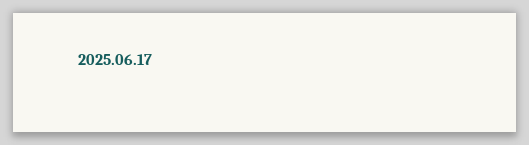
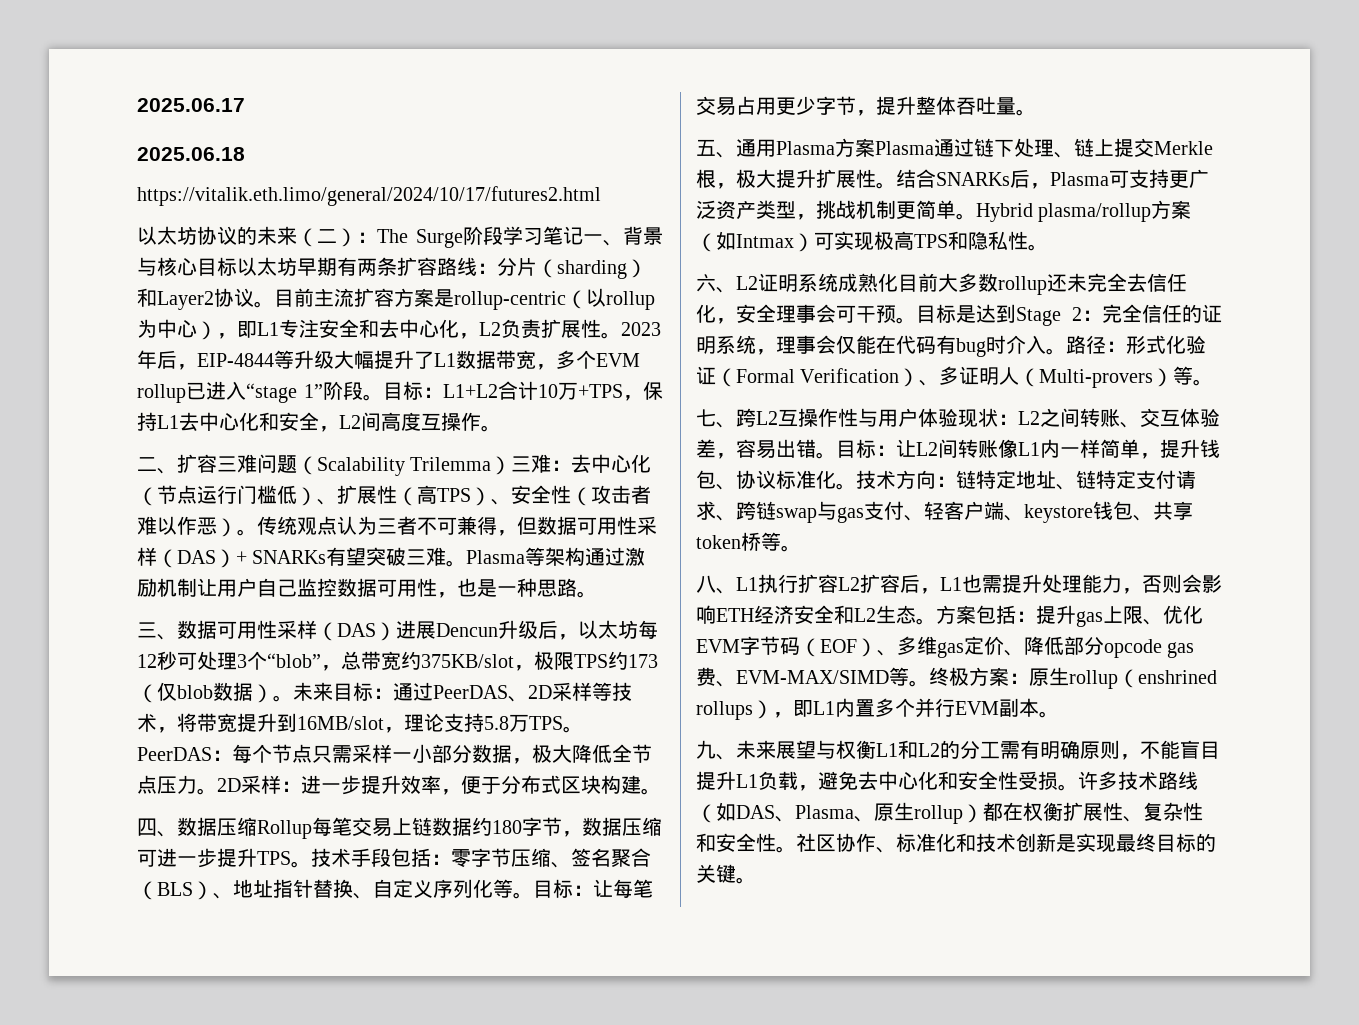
+ 2025.06.18
+ https://vitalik.eth.limo/general/2024/10/17/futures2.html
+ 以太坊协议的未来（二）：The Surge阶段学习笔记一、背景与核心目标以太坊早期有两条扩容路线：分片（sharding）和Layer2协议。目前主流扩容方案是rollup-centric（以rollup为中心），即L1专注安全和去中心化，L2负责扩展性。2023年后，EIP-4844等升级大幅提升了L1数据带宽，多个EVM rollup已进入“stage 1”阶段。目标：L1+L2合计10万+TPS，保持L1去中心化和安全，L2间高度互操作。
+ 二、扩容三难问题（Scalability Trilemma）三难：去中心化（节点运行门槛低）、扩展性（高TPS）、安全性（攻击者难以作恶）。传统观点认为三者不可兼得，但数据可用性采样（DAS）+ SNARKs有望突破三难。Plasma等架构通过激励机制让用户自己监控数据可用性，也是一种思路。
+ 三、数据可用性采样（DAS）进展Dencun升级后，以太坊每12秒可处理3个“blob”，总带宽约375KB/slot，极限TPS约173（仅blob数据）。未来目标：通过PeerDAS、2D采样等技术，将带宽提升到16MB/slot，理论支持5.8万TPS。PeerDAS：每个节点只需采样一小部分数据，极大降低全节点压力。2D采样：进一步提升效率，便于分布式区块构建。
+ 四、数据压缩Rollup每笔交易上链数据约180字节，数据压缩可进一步提升TPS。技术手段包括：零字节压缩、签名聚合（BLS）、地址指针替换、自定义序列化等。目标：让每笔交易占用更少字节，提升整体吞吐量。
+ 五、通用Plasma方案Plasma通过链下处理、链上提交Merkle根，极大提升扩展性。结合SNARKs后，Plasma可支持更广泛资产类型，挑战机制更简单。Hybrid plasma/rollup方案（如Intmax）可实现极高TPS和隐私性。
+ 六、L2证明系统成熟化目前大多数rollup还未完全去信任化，安全理事会可干预。目标是达到Stage 2：完全信任的证明系统，理事会仅能在代码有bug时介入。路径：形式化验证（Formal Verification）、多证明人（Multi-provers）等。
+ 七、跨L2互操作性与用户体验现状：L2之间转账、交互体验差，容易出错。目标：让L2间转账像L1内一样简单，提升钱包、协议标准化。技术方向：链特定地址、链特定支付请求、跨链swap与gas支付、轻客户端、keystore钱包、共享token桥等。
+ 八、L1执行扩容L2扩容后，L1也需提升处理能力，否则会影响ETH经济安全和L2生态。方案包括：提升gas上限、优化EVM字节码（EOF）、多维gas定价、降低部分opcode gas费、EVM-MAX/SIMD等。终极方案：原生rollup（enshrined rollups），即L1内置多个并行EVM副本。
+ 九、未来展望与权衡L1和L2的分工需有明确原则，不能盲目提升L1负载，避免去中心化和安全性受损。许多技术路线（如DAS、Plasma、原生rollup）都在权衡扩展性、复杂性和安全性。社区协作、标准化和技术创新是实现最终目标的关键。

